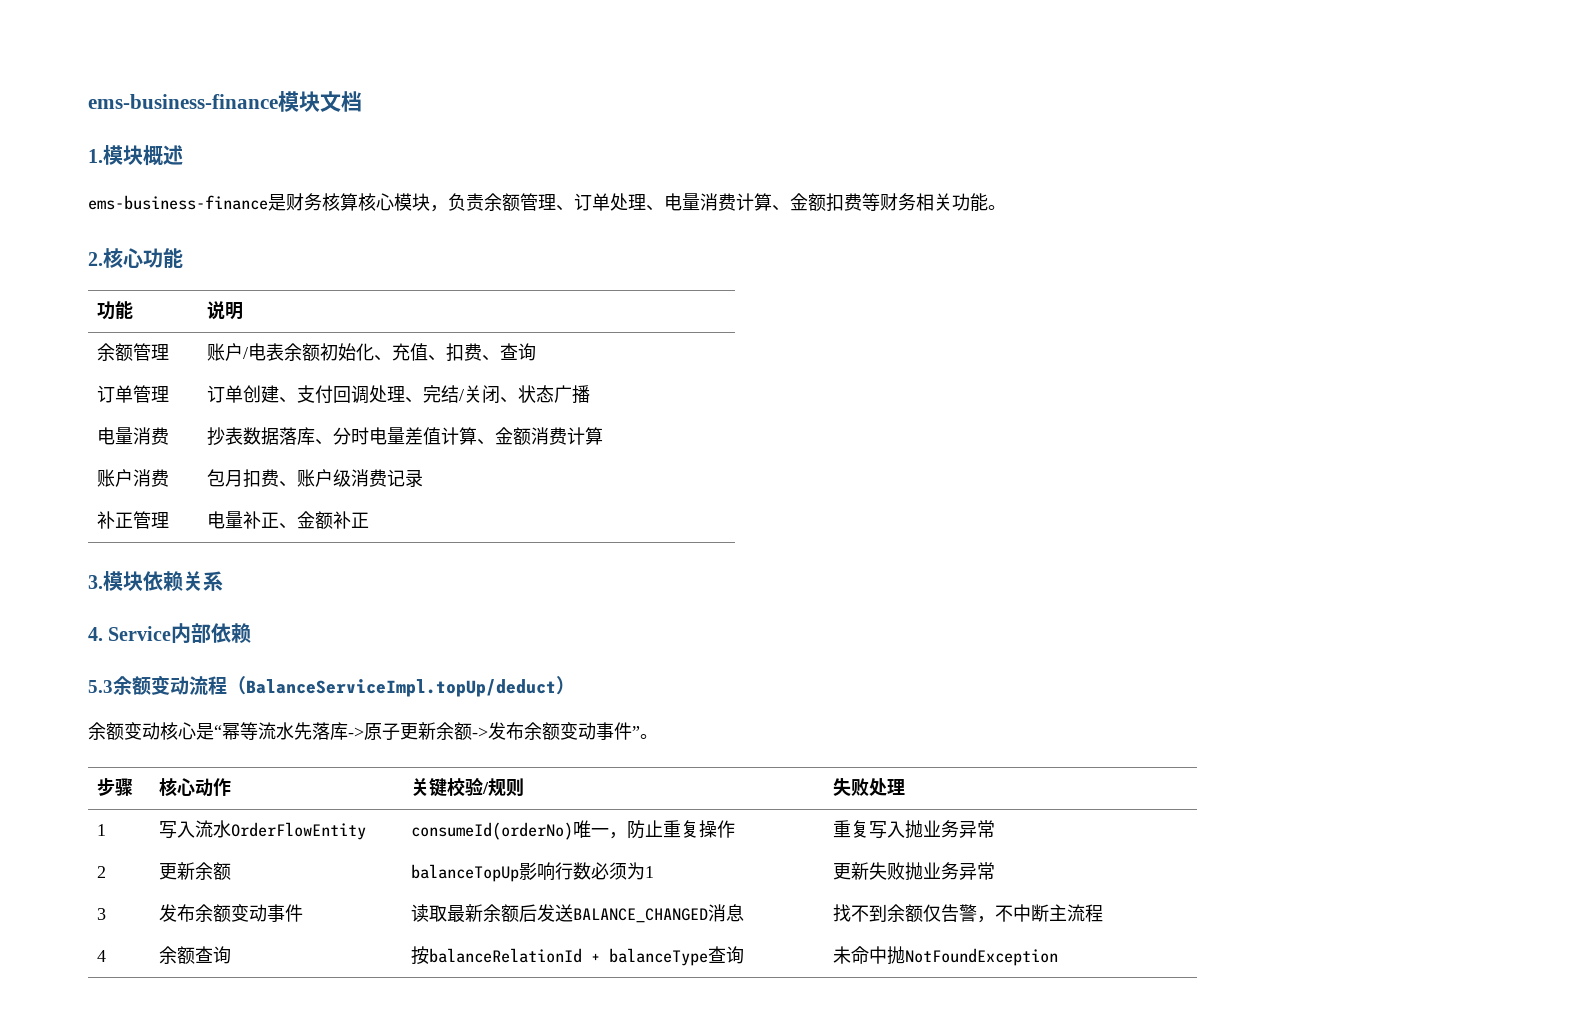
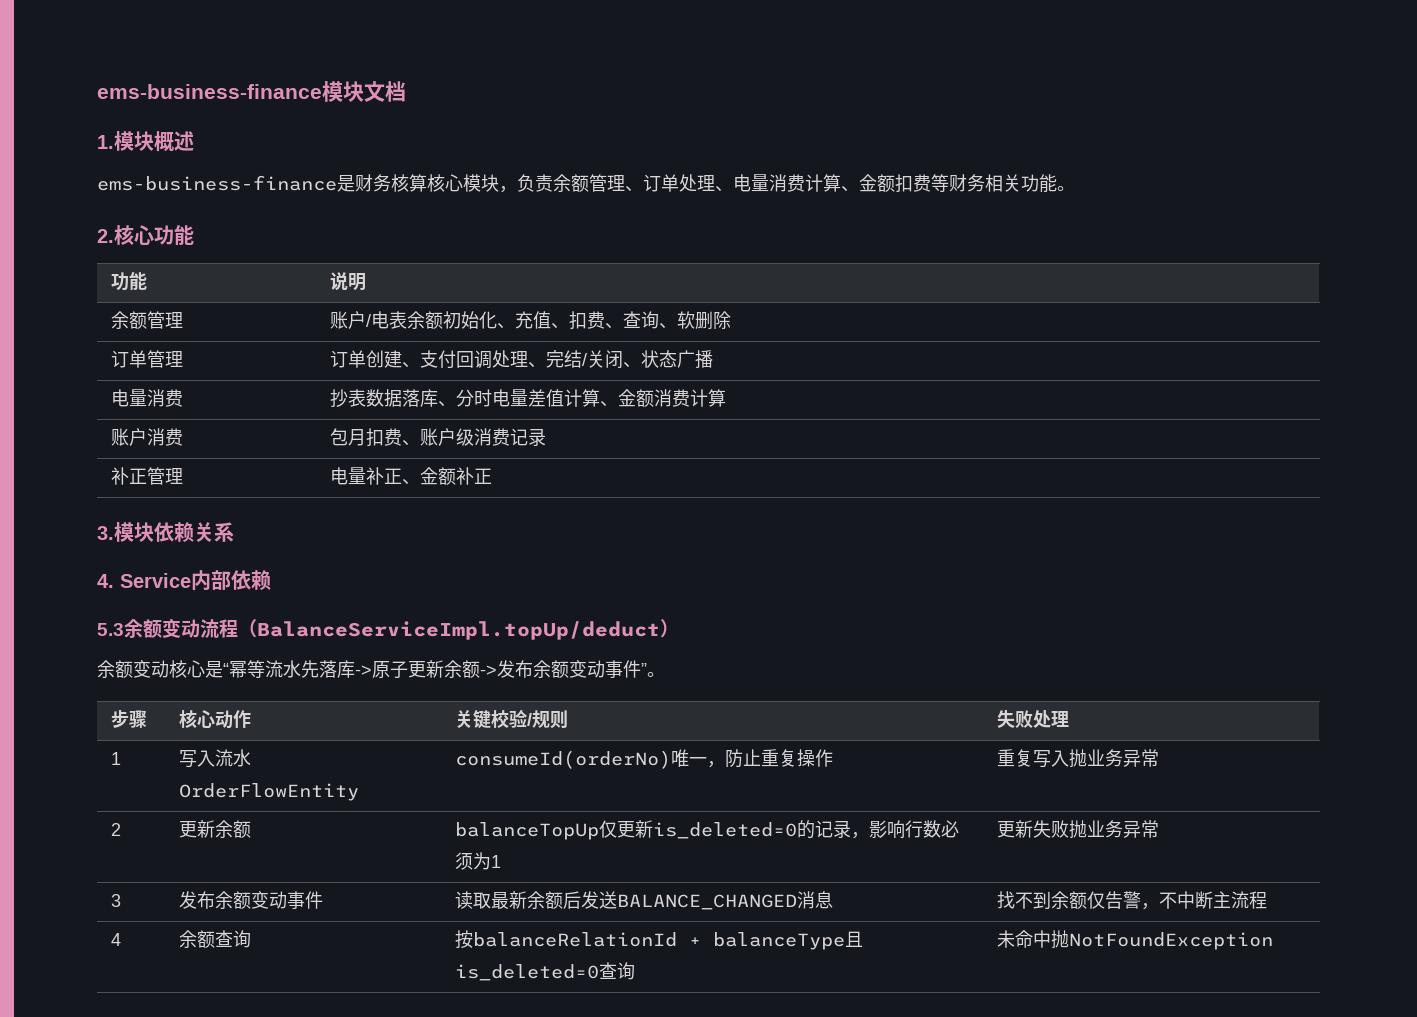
- 余额管理 | 账户/电表余额初始化、充值、扣费、查询
+ 余额管理 | 账户/电表余额初始化、充值、扣费、查询、软删除
- 2 | 更新余额 | balanceTopUp影响行数必须为1 | 更新失败抛业务异常
+ 2 | 更新余额 | balanceTopUp仅更新is_deleted=0的记录，影响行数必须为1 | 更新失败抛业务异常
- 4 | 余额查询 | 按balanceRelationId + balanceType查询 | 未命中抛NotFoundException
+ 4 | 余额查询 | 按balanceRelationId + balanceType且is_deleted=0查询 | 未命中抛NotFoundException

